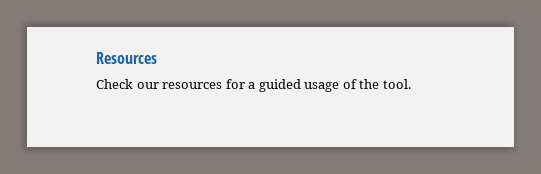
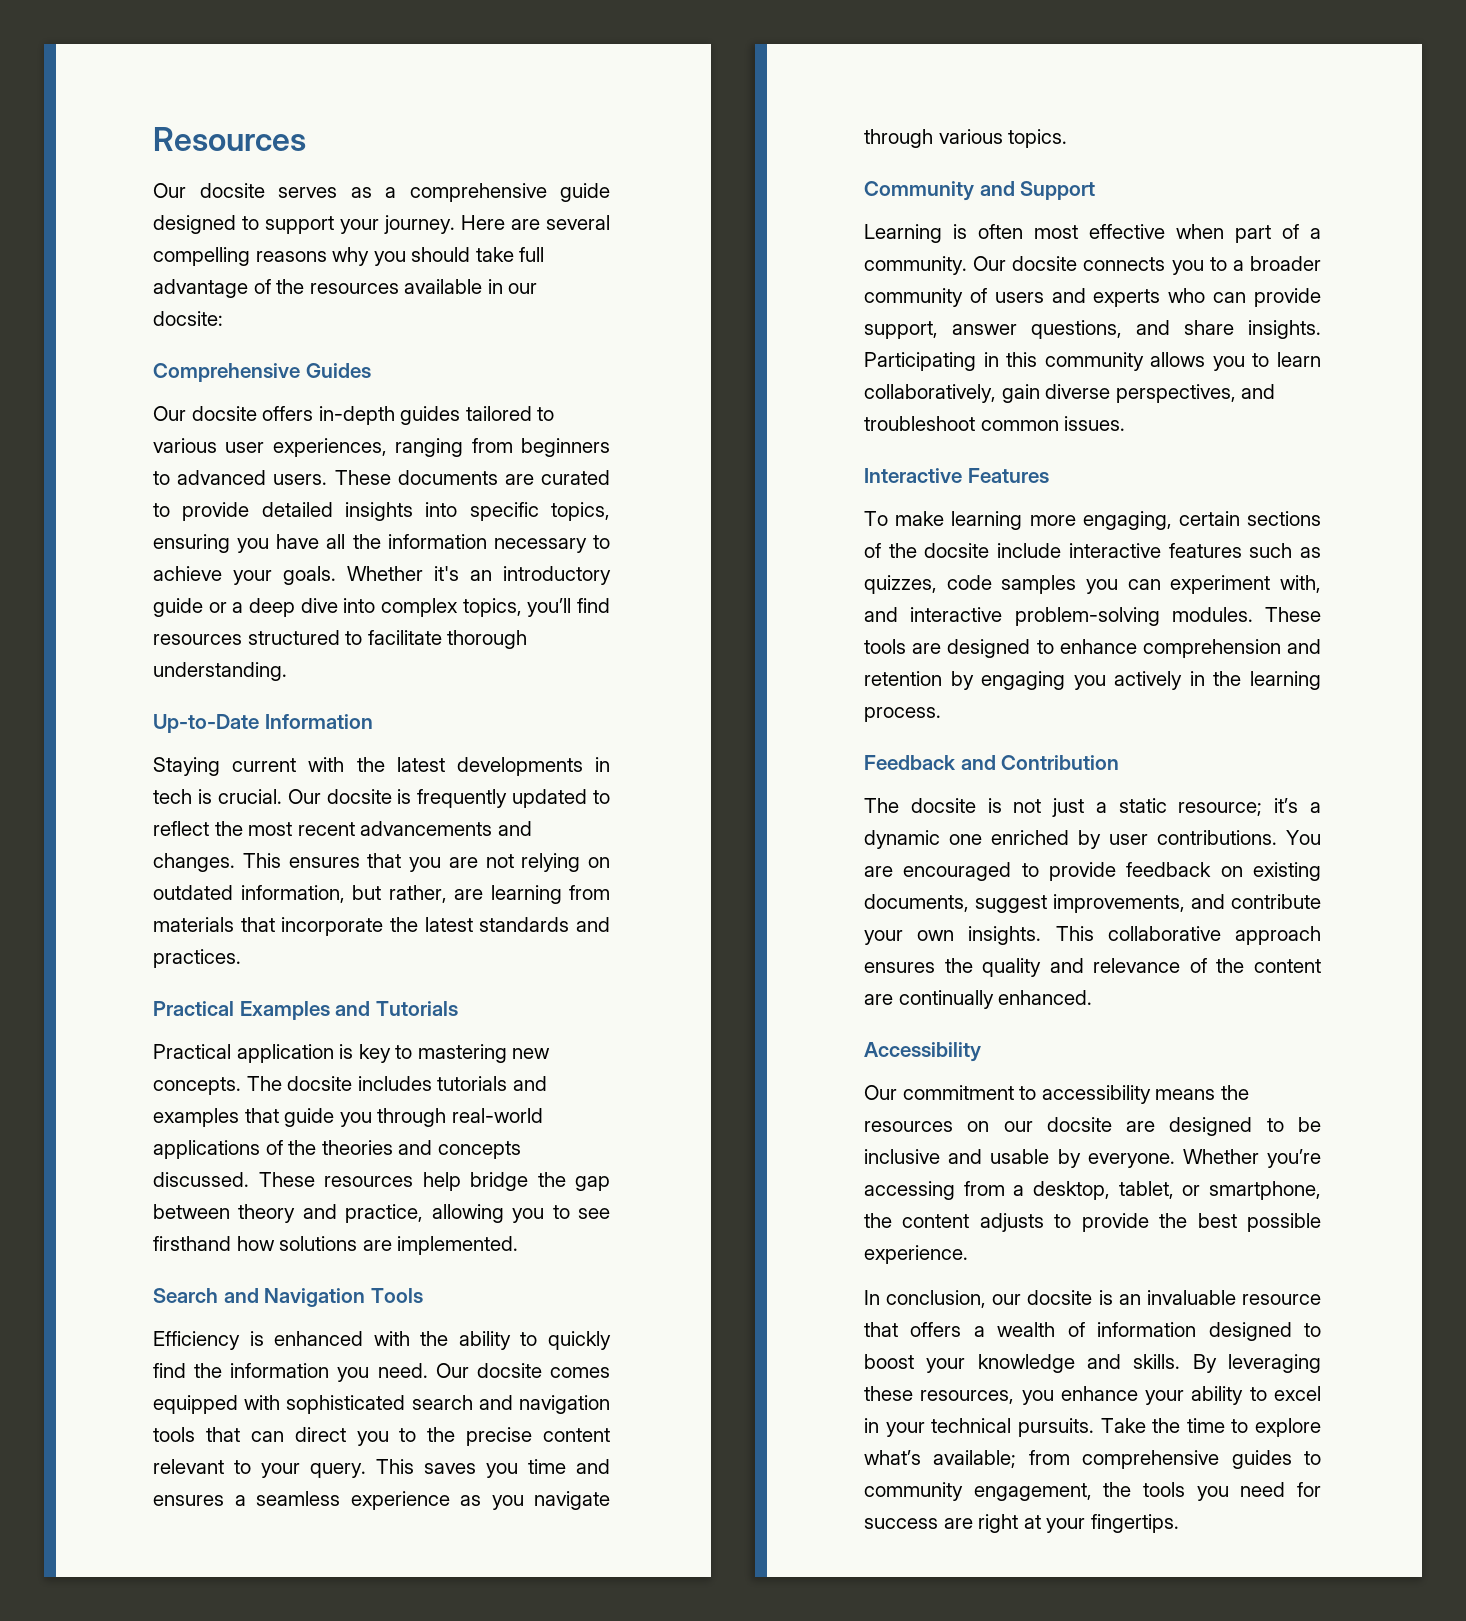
- Check our resources for a guided usage of the tool.
+ Our docsite serves as a comprehensive guide designed to support your journey. Here are several compelling reasons why you should take full advantage of the resources available in our docsite:
+ Comprehensive Guides
+ Our docsite offers in-depth guides tailored to various user experiences, ranging from beginners to advanced users. These documents are curated to provide detailed insights into specific topics, ensuring you have all the information necessary to achieve your goals. Whether it's an introductory guide or a deep dive into complex topics, you’ll find resources structured to facilitate thorough understanding.
+ Up-to-Date Information
+ Staying current with the latest developments in tech is crucial. Our docsite is frequently updated to reflect the most recent advancements and changes. This ensures that you are not relying on outdated information, but rather, are learning from materials that incorporate the latest standards and practices.
+ Practical Examples and Tutorials
+ Practical application is key to mastering new concepts. The docsite includes tutorials and examples that guide you through real-world applications of the theories and concepts discussed. These resources help bridge the gap between theory and practice, allowing you to see firsthand how solutions are implemented.
+ Search and Navigation Tools
+ Efficiency is enhanced with the ability to quickly find the information you need. Our docsite comes equipped with sophisticated search and navigation tools that can direct you to the precise content relevant to your query. This saves you time and ensures a seamless experience as you navigate through various topics.
+ Community and Support
+ Learning is often most effective when part of a community. Our docsite connects you to a broader community of users and experts who can provide support, answer questions, and share insights. Participating in this community allows you to learn collaboratively, gain diverse perspectives, and troubleshoot common issues.
+ Interactive Features
+ To make learning more engaging, certain sections of the docsite include interactive features such as quizzes, code samples you can experiment with, and interactive problem-solving modules. These tools are designed to enhance comprehension and retention by engaging you actively in the learning process.
+ Feedback and Contribution
+ The docsite is not just a static resource; it’s a dynamic one enriched by user contributions. You are encouraged to provide feedback on existing documents, suggest improvements, and contribute your own insights. This collaborative approach ensures the quality and relevance of the content are continually enhanced.
+ Accessibility
+ Our commitment to accessibility means the resources on our docsite are designed to be inclusive and usable by everyone. Whether you’re accessing from a desktop, tablet, or smartphone, the content adjusts to provide the best possible experience.
+ In conclusion, our docsite is an invaluable resource that offers a wealth of information designed to boost your knowledge and skills. By leveraging these resources, you enhance your ability to excel in your technical pursuits. Take the time to explore what’s available; from comprehensive guides to community engagement, the tools you need for success are right at your fingertips.

